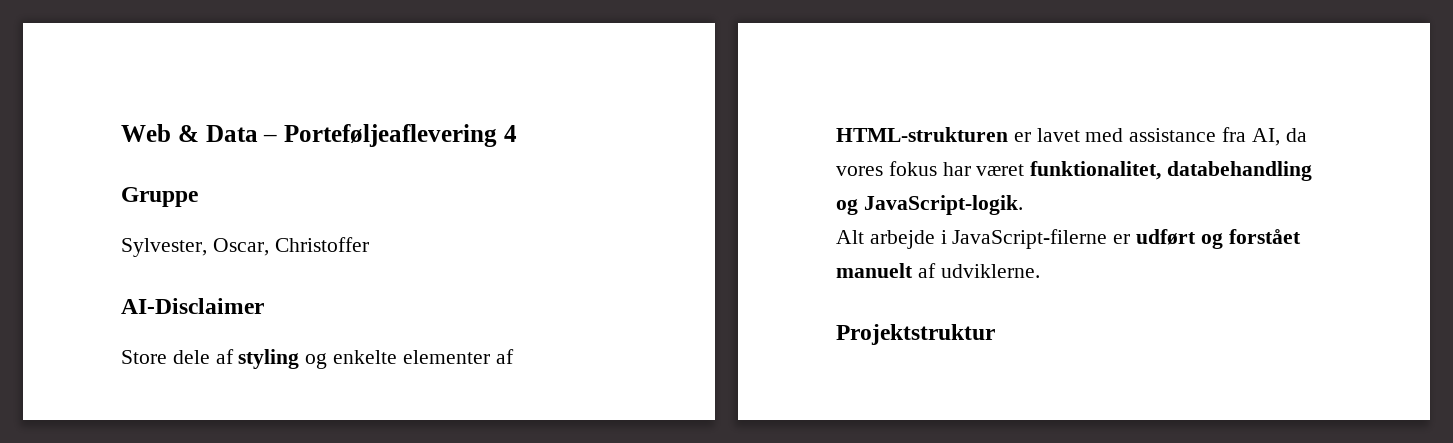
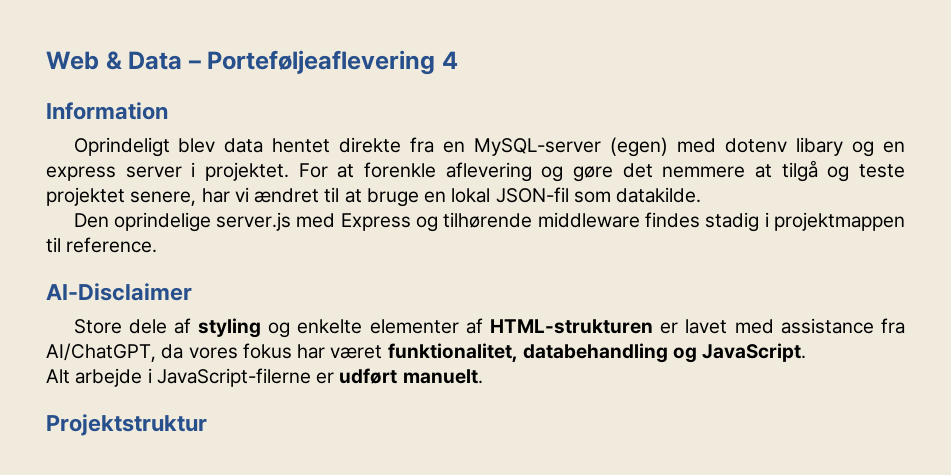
- Gruppe
- Sylvester, Oscar, Christoffer
+ Information
+ Oprindeligt blev data hentet direkte fra en MySQL-server (egen) med dotenv libary og en express server i projektet. For at forenkle aflevering og gøre det nemmere at tilgå og teste projektet senere, har vi ændret til at bruge en lokal JSON-fil som datakilde.
+ Den oprindelige server.js med Express og tilhørende middleware findes stadig i projektmappen til reference.
- Store dele af styling og enkelte elementer af HTML-strukturen er lavet med assistance fra AI, da vores fokus har været funktionalitet, databehandling og JavaScript-logik.
+ Store dele af styling og enkelte elementer af HTML-strukturen er lavet med assistance fra AI/ChatGPT, da vores fokus har været funktionalitet, databehandling og JavaScript.
- Alt arbejde i JavaScript-filerne er udført og forstået manuelt af udviklerne.
+ Alt arbejde i JavaScript-filerne er udført manuelt.

